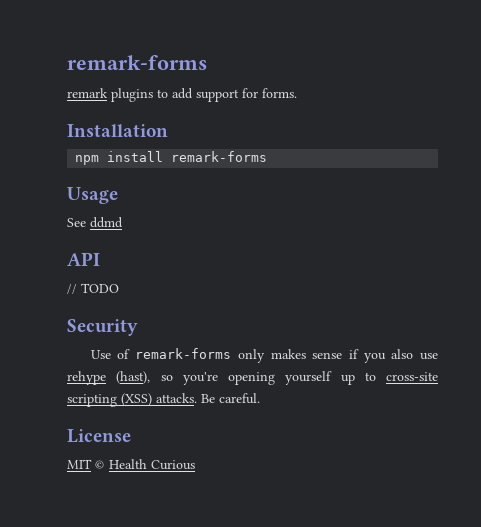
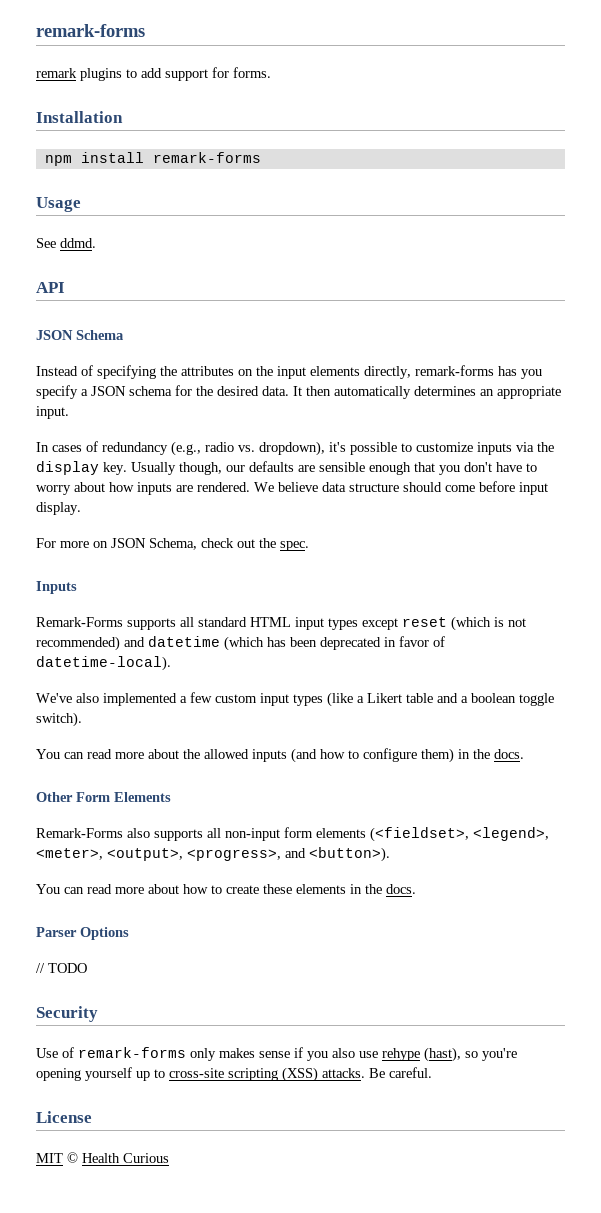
- See ddmd
+ See ddmd.
+ JSON Schema
+ Instead of specifying the attributes on the input elements directly, remark-forms has you specify a JSON schema for the desired data. It then automatically determines an appropriate input.
+ In cases of redundancy (e.g., radio vs. dropdown), it's possible to customize inputs via the display key. Usually though, our defaults are sensible enough that you don't have to worry about how inputs are rendered. We believe data structure should come before input display.
+ For more on JSON Schema, check out the spec.
+ Inputs
+ Remark-Forms supports all standard HTML input types except reset (which is not recommended) and datetime (which has been deprecated in favor of datetime-local).
+ We've also implemented a few custom input types (like a Likert table and a boolean toggle switch).
+ You can read more about the allowed inputs (and how to configure them) in the docs.
+ Other Form Elements
+ Remark-Forms also supports all non-input form elements (<fieldset>, <legend>, <meter>, <output>, <progress>, and <button>).
+ You can read more about how to create these elements in the docs.
+ Parser Options

